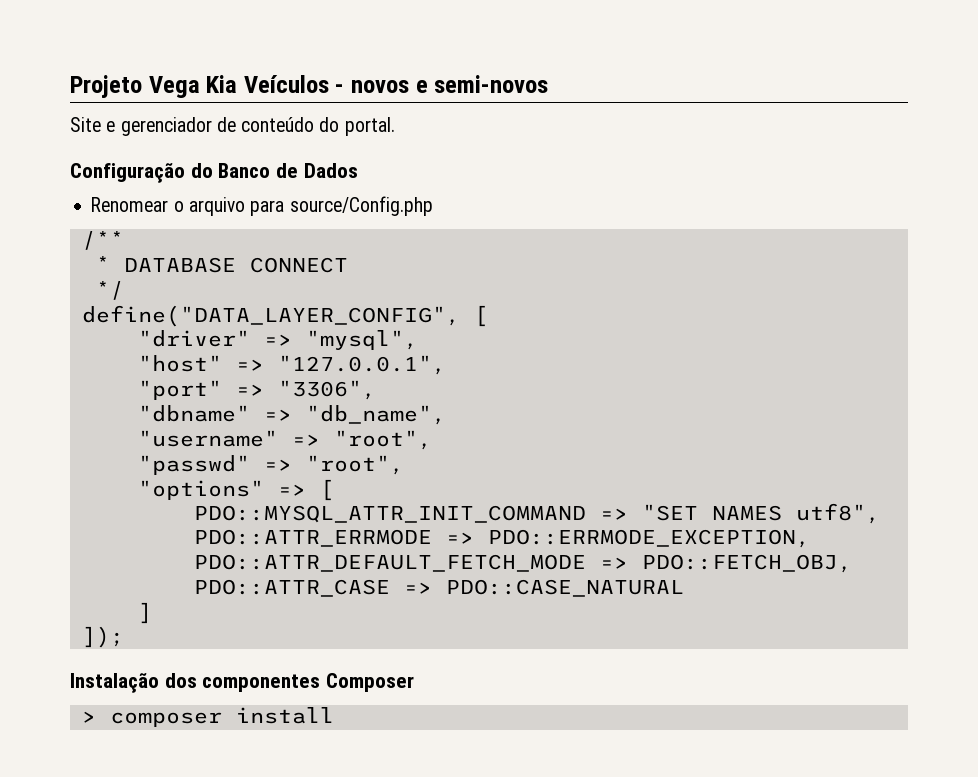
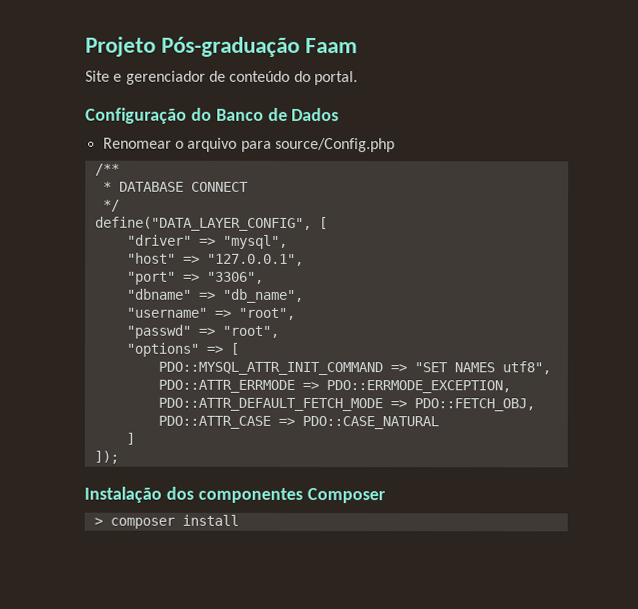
- Projeto Vega Kia Veículos - novos e semi-novos
+ Projeto Pós-graduação Faam

